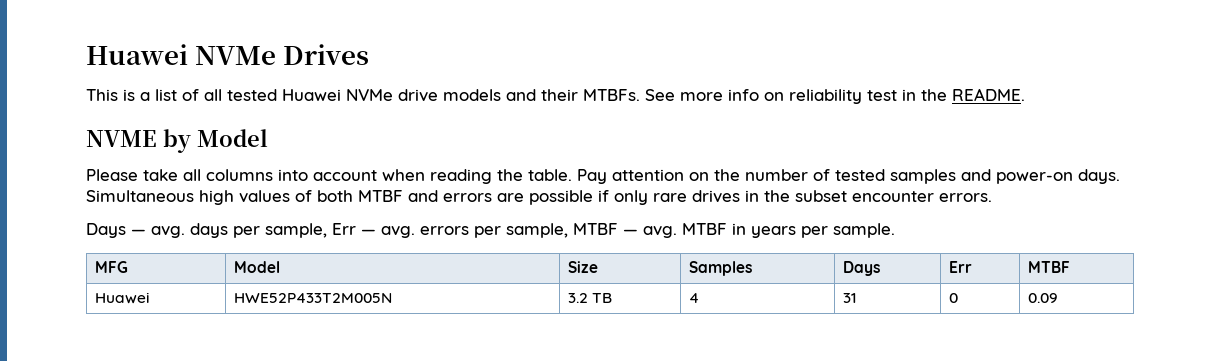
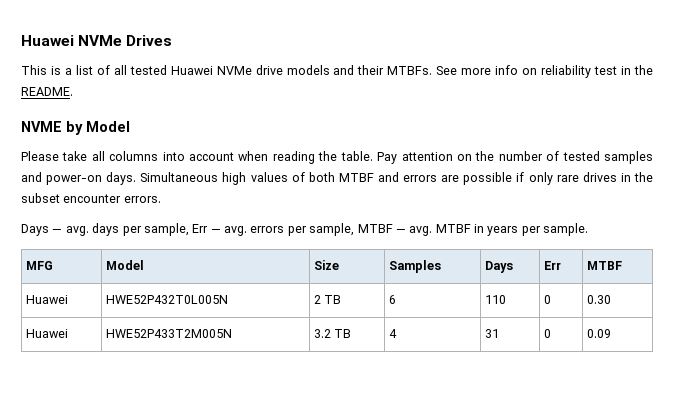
+ Huawei | HWE52P432T0L005N | 2 TB | 6 | 110 | 0 | 0.30

